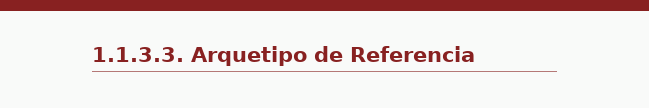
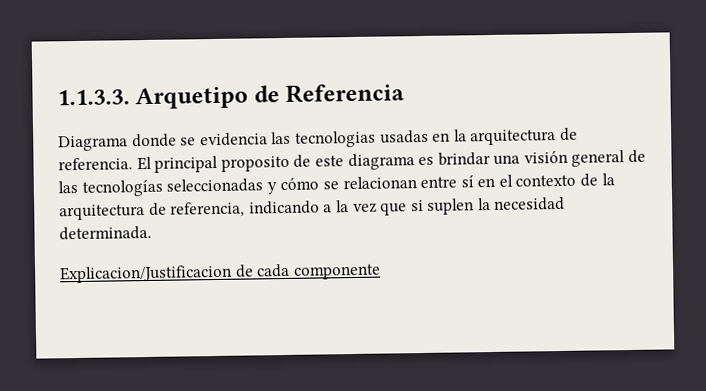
+ Diagrama donde se evidencia las tecnologias usadas en la arquitectura de referencia. El principal proposito de este diagrama es brindar una visión general de las tecnologías seleccionadas y cómo se relacionan entre sí en el contexto de la arquitectura de referencia, indicando a la vez que si suplen la necesidad determinada.
+ Explicacion/Justificacion de cada componente

